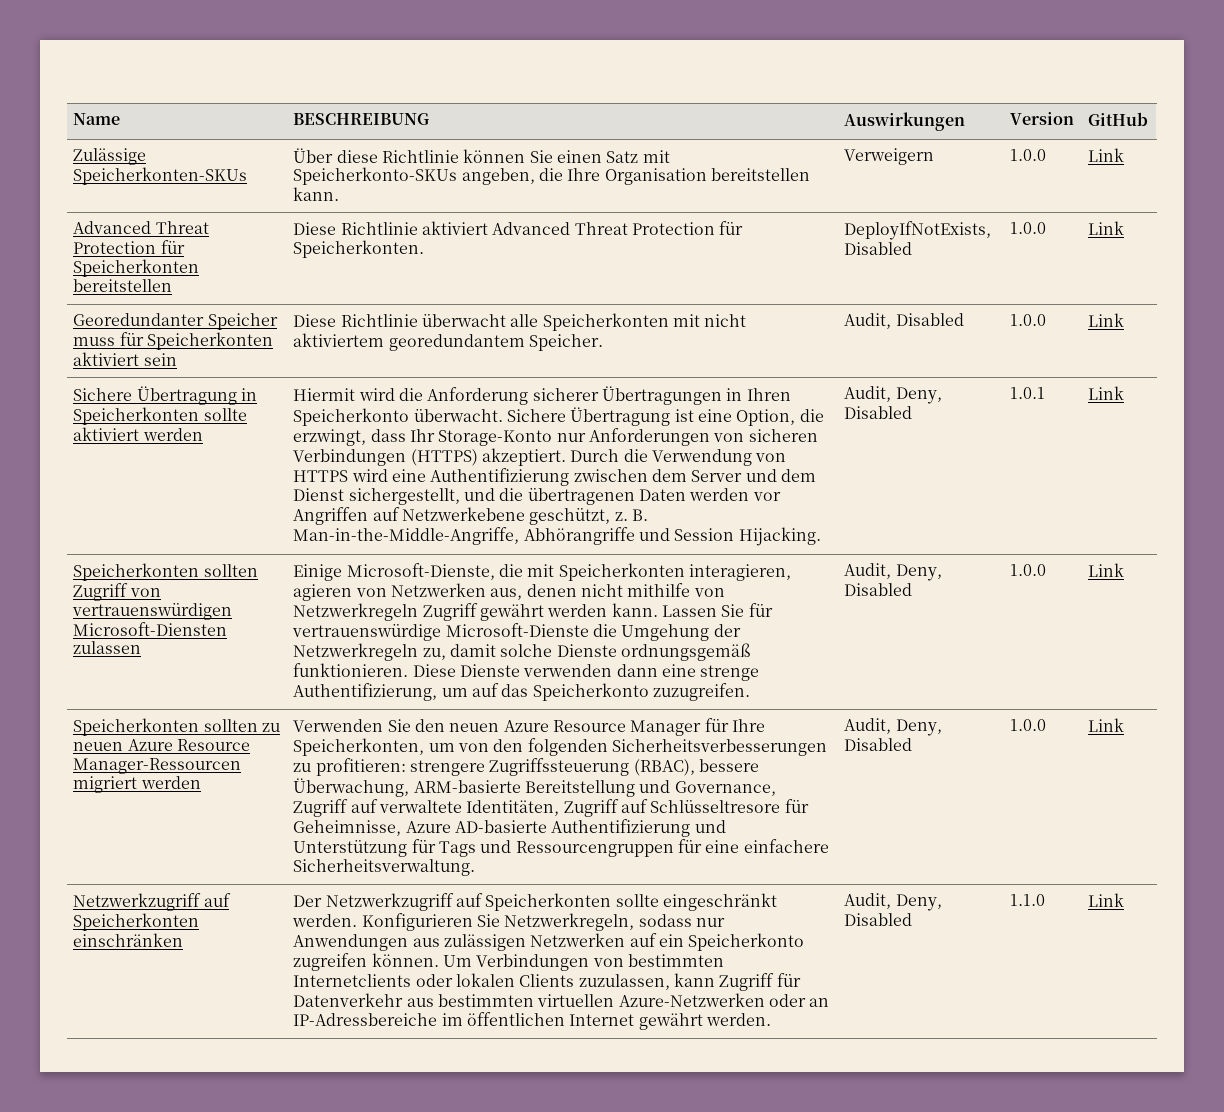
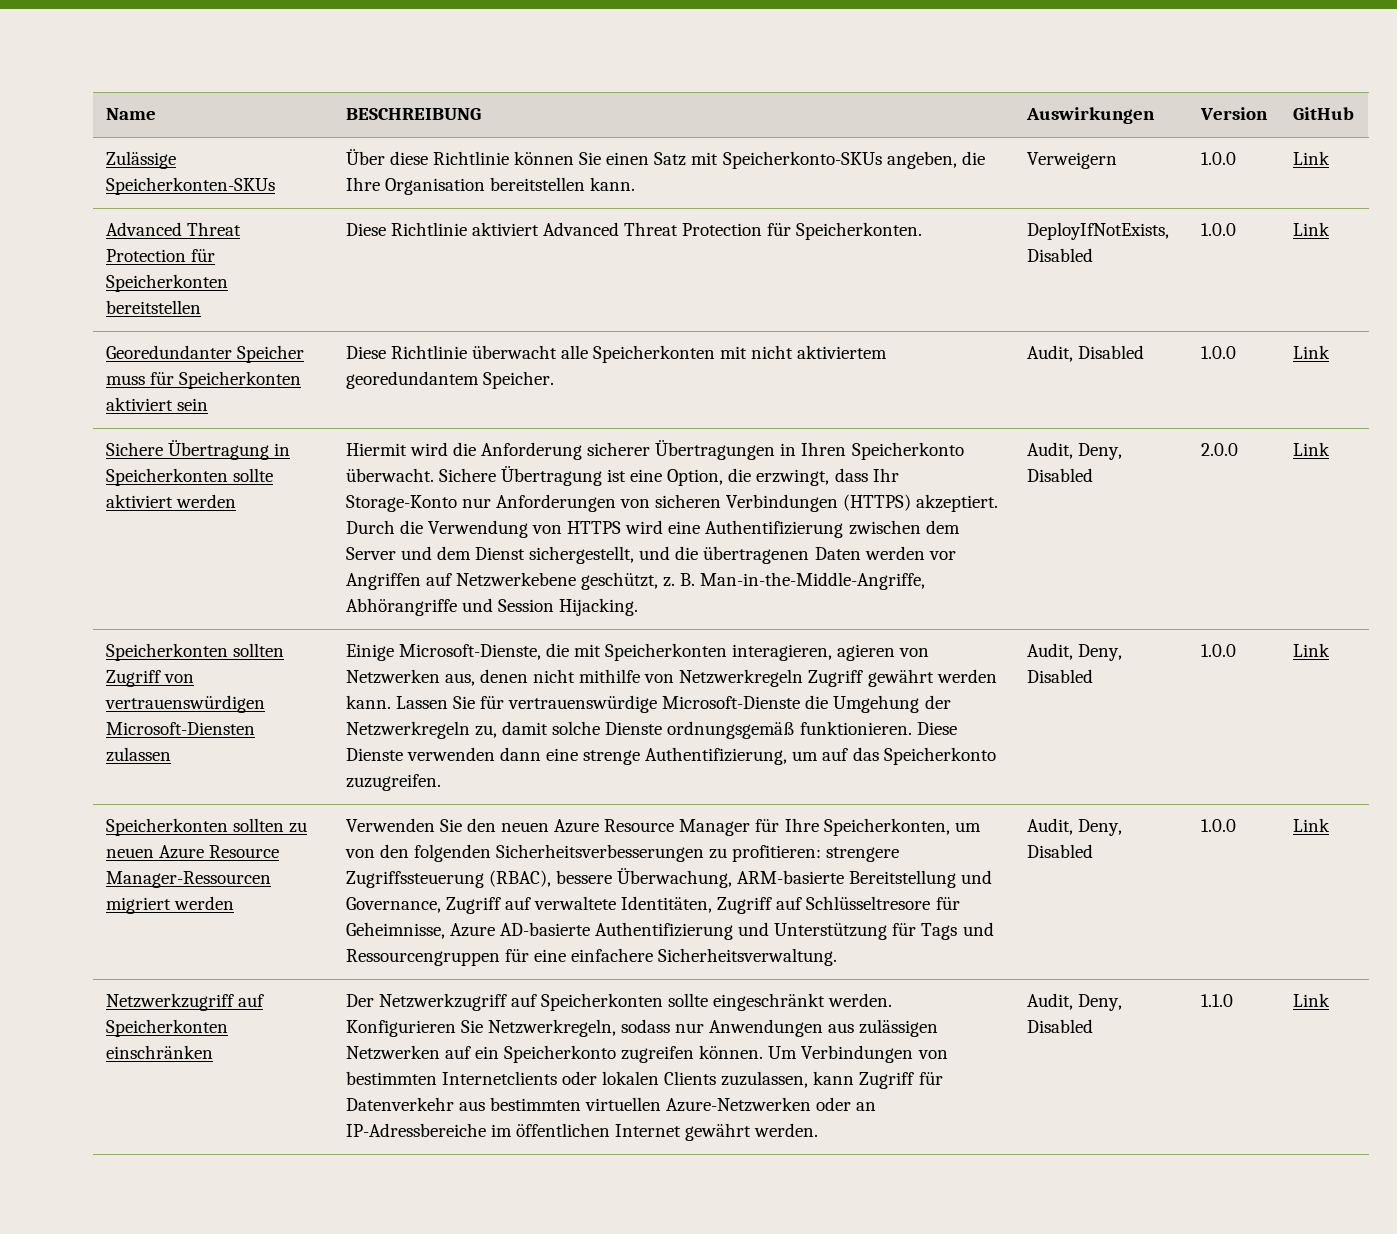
- 1.0.1
+ 2.0.0

